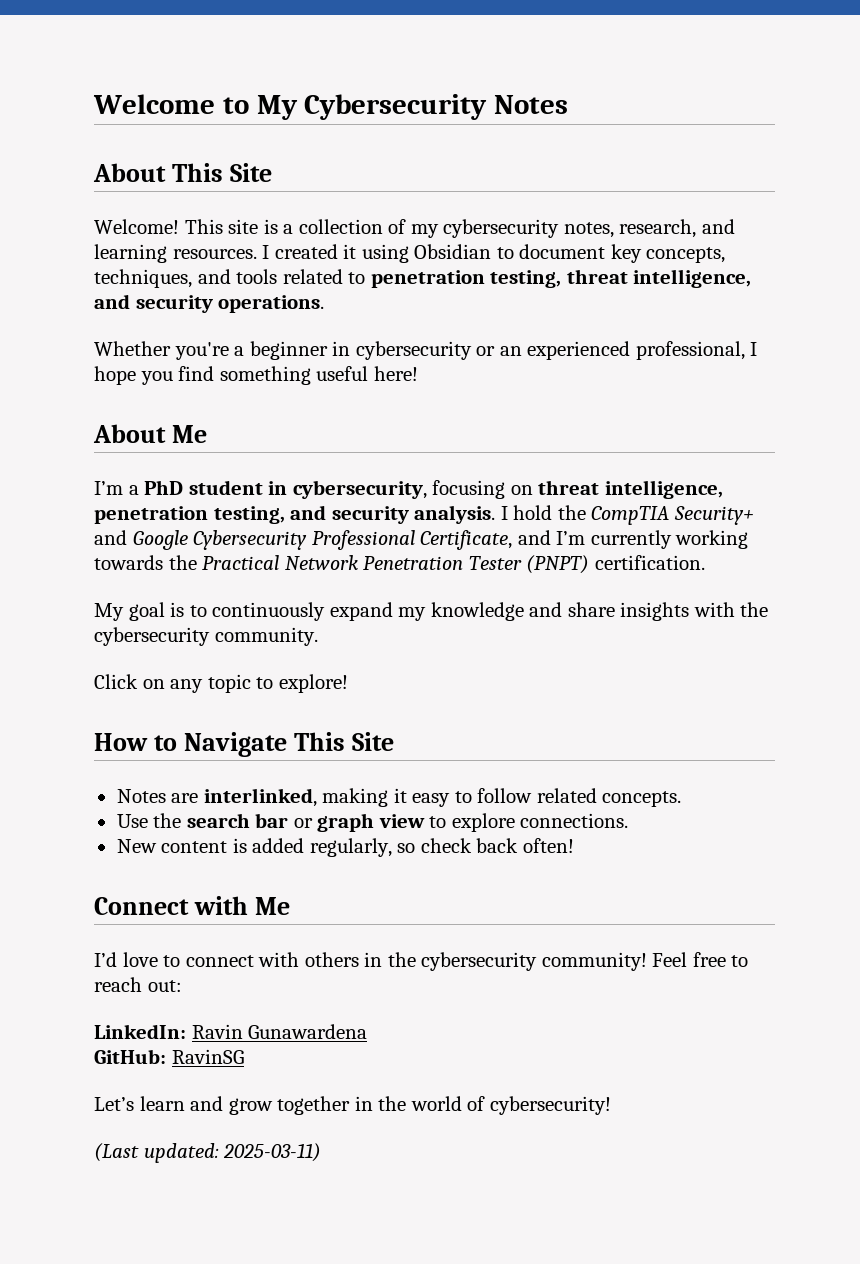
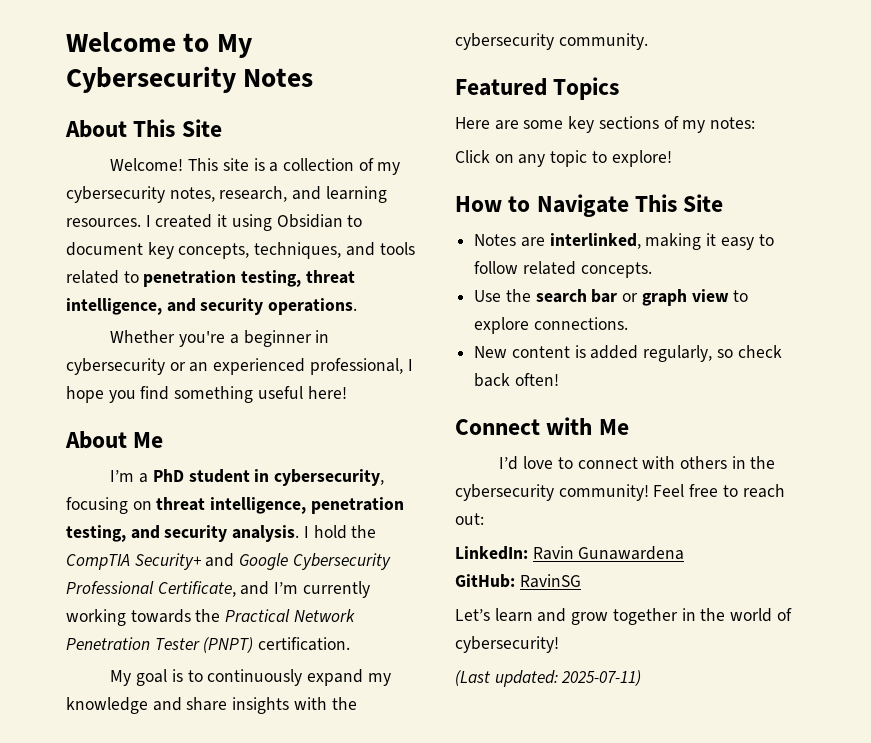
+ Featured Topics
+ Here are some key sections of my notes:
- (Last updated: 2025-03-11)
+ (Last updated: 2025-07-11)

